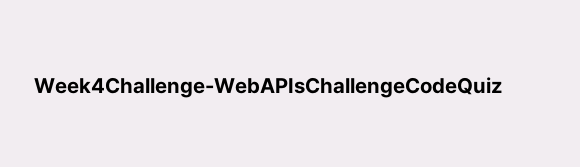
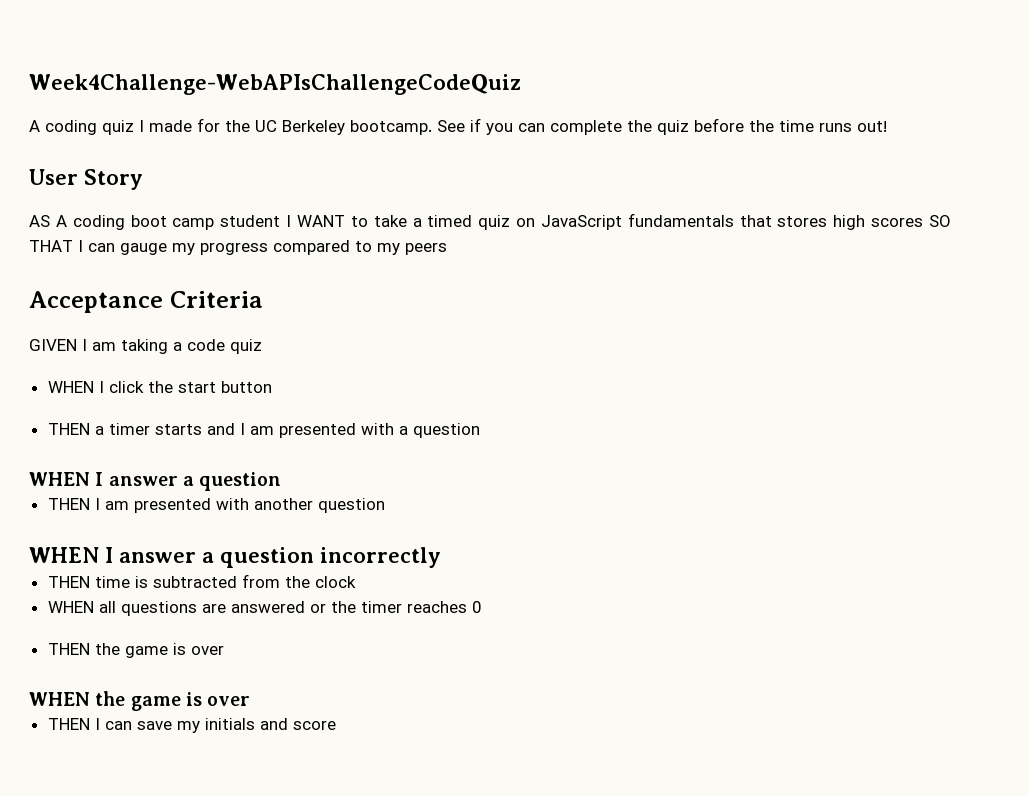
+ A coding quiz I made for the UC Berkeley bootcamp. See if you can complete the quiz before the time runs out!
+ User Story
+ AS A coding boot camp student I WANT to take a timed quiz on JavaScript fundamentals that stores high scores SO THAT I can gauge my progress compared to my peers
+ Acceptance Criteria
+ GIVEN I am taking a code quiz
+ WHEN I click the start button
+ THEN a timer starts and I am presented with a question
+ WHEN I answer a question
+ THEN I am presented with another question
+ WHEN I answer a question incorrectly
+ THEN time is subtracted from the clock
+ WHEN all questions are answered or the timer reaches 0
+ THEN the game is over
+ WHEN the game is over
+ THEN I can save my initials and score

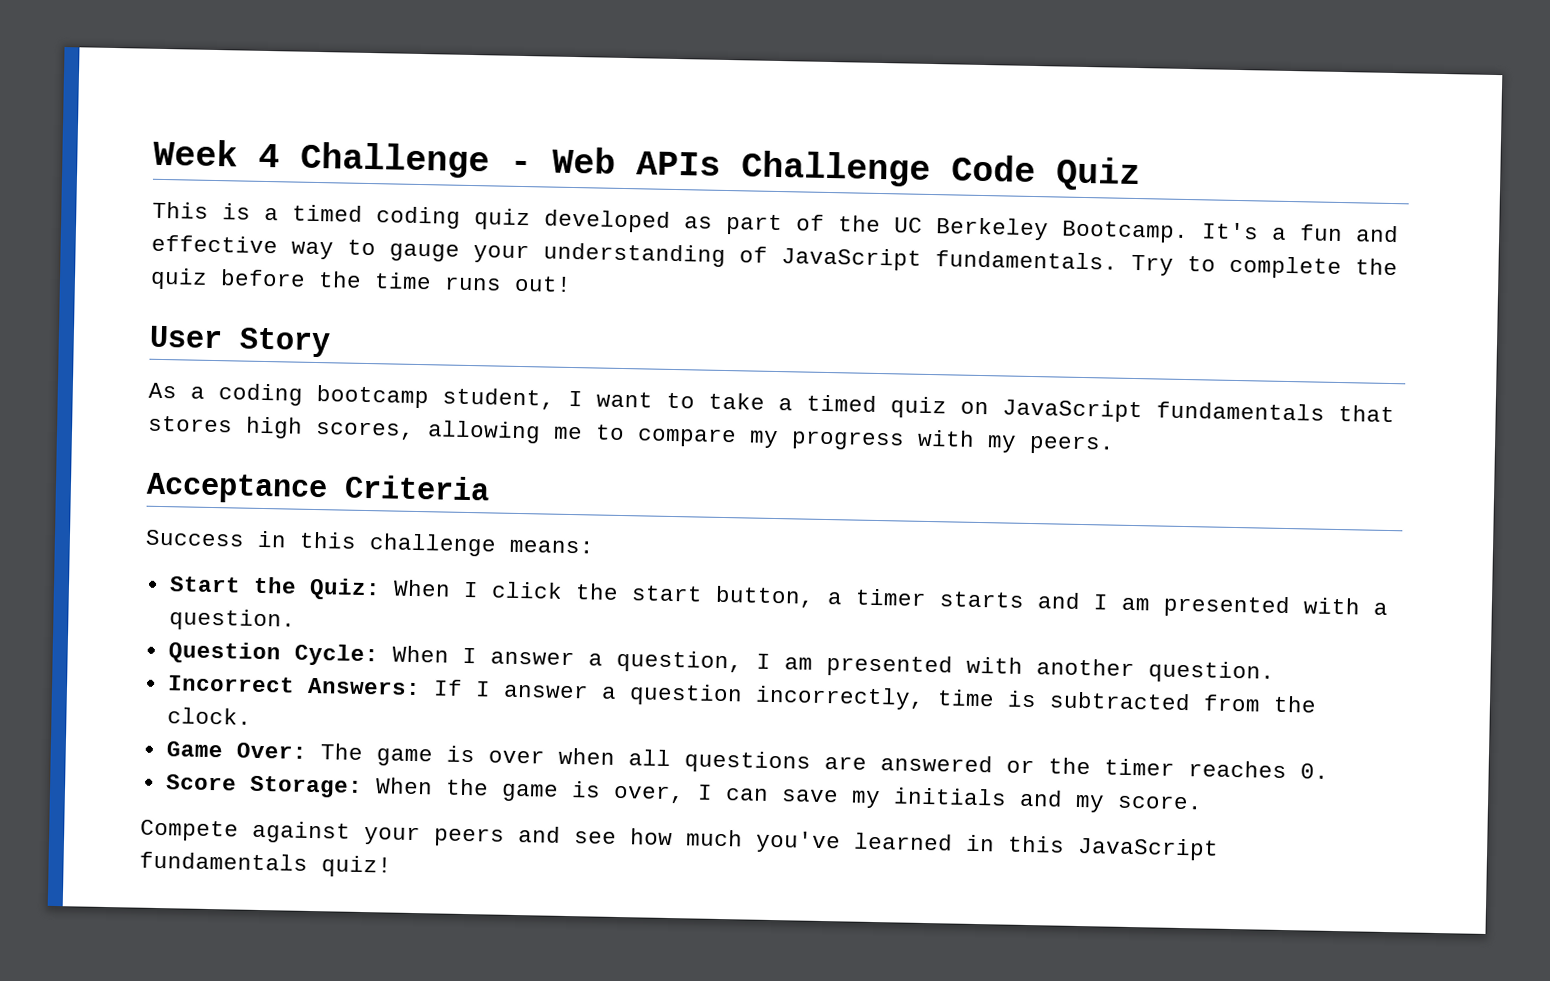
- Week4Challenge-WebAPIsChallengeCodeQuiz
- A coding quiz I made for the UC Berkeley bootcamp. See if you can complete the quiz before the time runs out!
+ Week 4 Challenge - Web APIs Challenge Code Quiz
+ This is a timed coding quiz developed as part of the UC Berkeley Bootcamp. It's a fun and effective way to gauge your understanding of JavaScript fundamentals. Try to complete the quiz before the time runs out!
- AS A coding boot camp student I WANT to take a timed quiz on JavaScript fundamentals that stores high scores SO THAT I can gauge my progress compared to my peers
+ As a coding bootcamp student, I want to take a timed quiz on JavaScript fundamentals that stores high scores, allowing me to compare my progress with my peers.
  Acceptance Criteria
- GIVEN I am taking a code quiz
- WHEN I click the start button
- THEN a timer starts and I am presented with a question
- WHEN I answer a question
- THEN I am presented with another question
- WHEN I answer a question incorrectly
- THEN time is subtracted from the clock
- WHEN all questions are answered or the timer reaches 0
- THEN the game is over
- WHEN the game is over
- THEN I can save my initials and score
+ Success in this challenge means:
+ Start the Quiz: When I click the start button, a timer starts and I am presented with a question.
+ Question Cycle: When I answer a question, I am presented with another question.
+ Incorrect Answers: If I answer a question incorrectly, time is subtracted from the clock.
+ Game Over: The game is over when all questions are answered or the timer reaches 0.
+ Score Storage: When the game is over, I can save my initials and my score.
+ Compete against your peers and see how much you've learned in this JavaScript fundamentals quiz!

